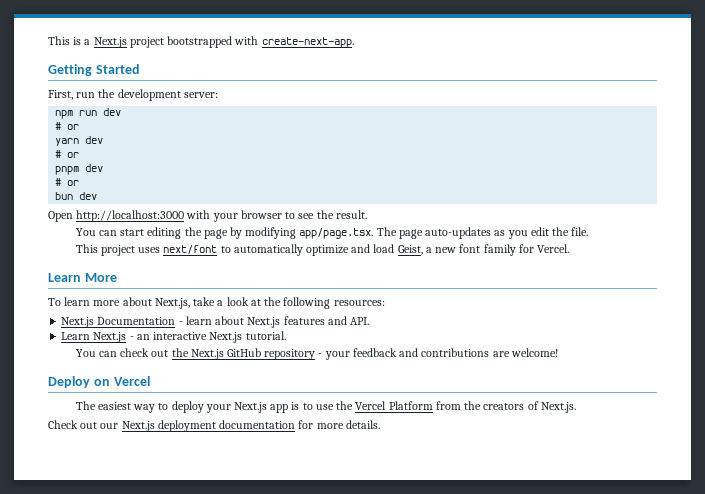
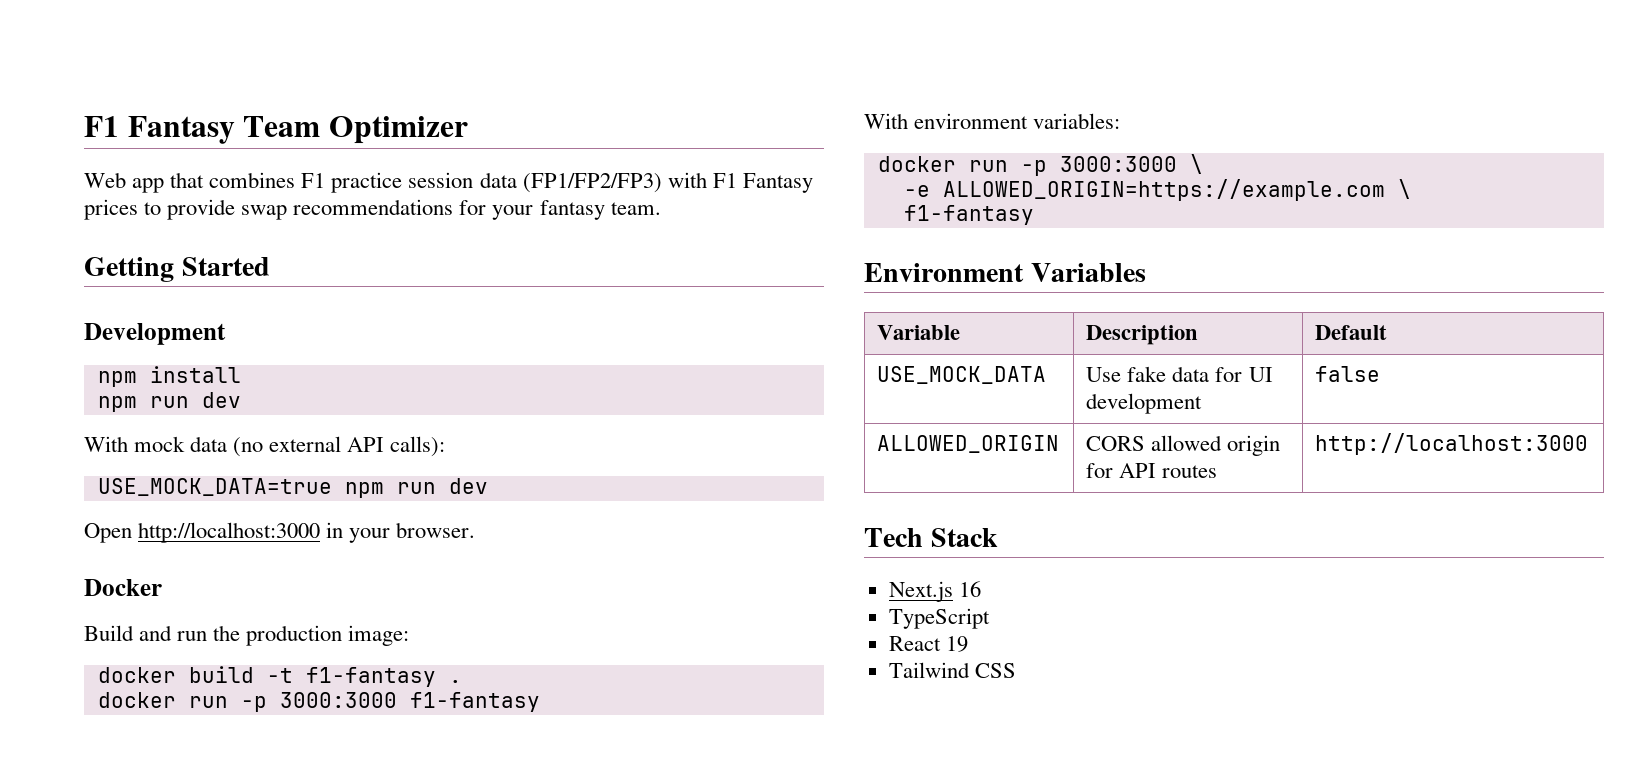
- This is a Next.js project bootstrapped with create-next-app.
+ F1 Fantasy Team Optimizer
+ Web app that combines F1 practice session data (FP1/FP2/FP3) with F1 Fantasy prices to provide swap recommendations for your fantasy team.
  Getting Started
- First, run the development server:
+ Development
+ npm install
  npm run dev
- # or
- yarn dev
- # or
- pnpm dev
- # or
- bun dev
- Open http://localhost:3000 with your browser to see the result.
- You can start editing the page by modifying app/page.tsx. The page auto-updates as you edit the file.
- This project uses next/font to automatically optimize and load Geist, a new font family for Vercel.
- Learn More
- To learn more about Next.js, take a look at the following resources:
- Next.js Documentation - learn about Next.js features and API.
- Learn Next.js - an interactive Next.js tutorial.
- You can check out the Next.js GitHub repository - your feedback and contributions are welcome!
- Deploy on Vercel
- The easiest way to deploy your Next.js app is to use the Vercel Platform from the creators of Next.js.
- Check out our Next.js deployment documentation for more details.
+ With mock data (no external API calls):
+ USE_MOCK_DATA=true npm run dev
+ Open http://localhost:3000 in your browser.
+ Docker
+ Build and run the production image:
+ docker build -t f1-fantasy .
+ docker run -p 3000:3000 f1-fantasy
+ With environment variables:
+ docker run -p 3000:3000 \
+ -e ALLOWED_ORIGIN=https://example.com \
+ f1-fantasy
+ Environment Variables
+ Variable | Description | Default
+ USE_MOCK_DATA | Use fake data for UI development | false
+ ALLOWED_ORIGIN | CORS allowed origin for API routes | http://localhost:3000
+ Tech Stack
+ Next.js 16
+ TypeScript
+ React 19
+ Tailwind CSS

